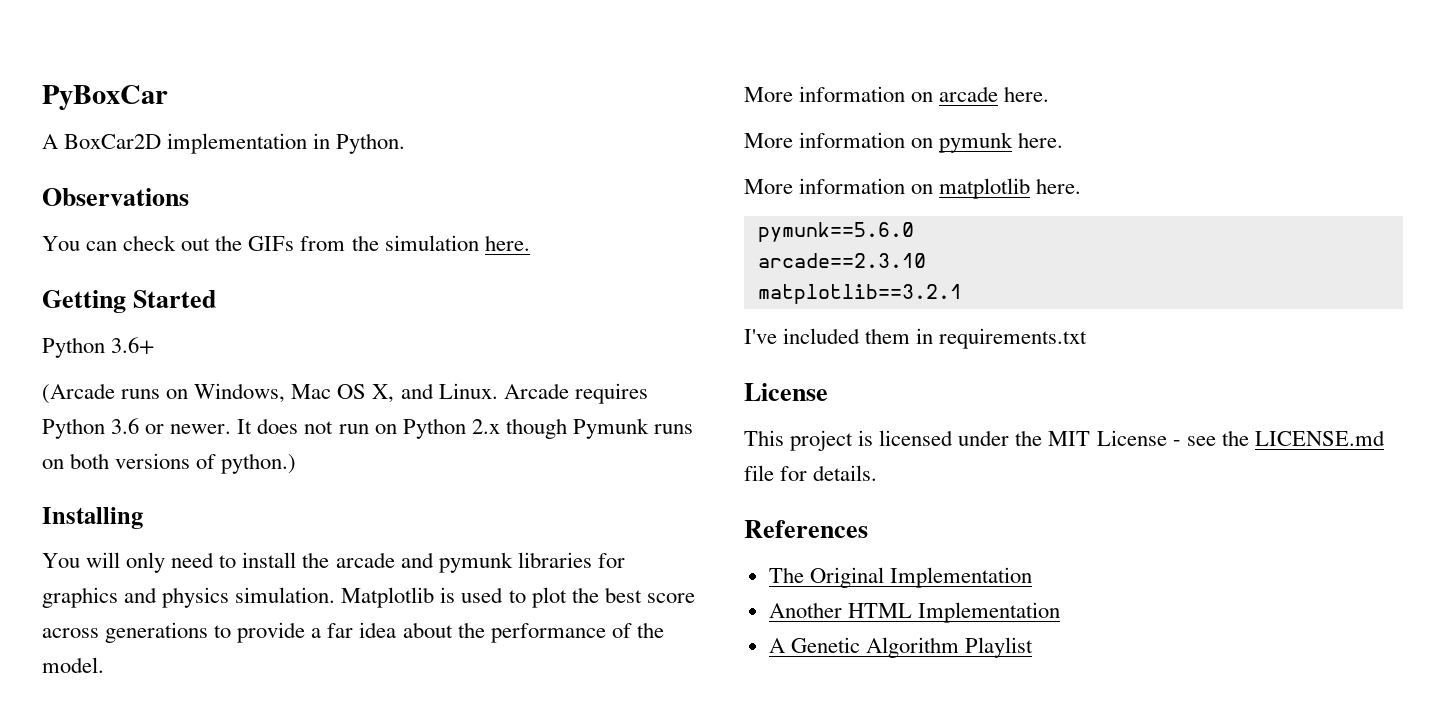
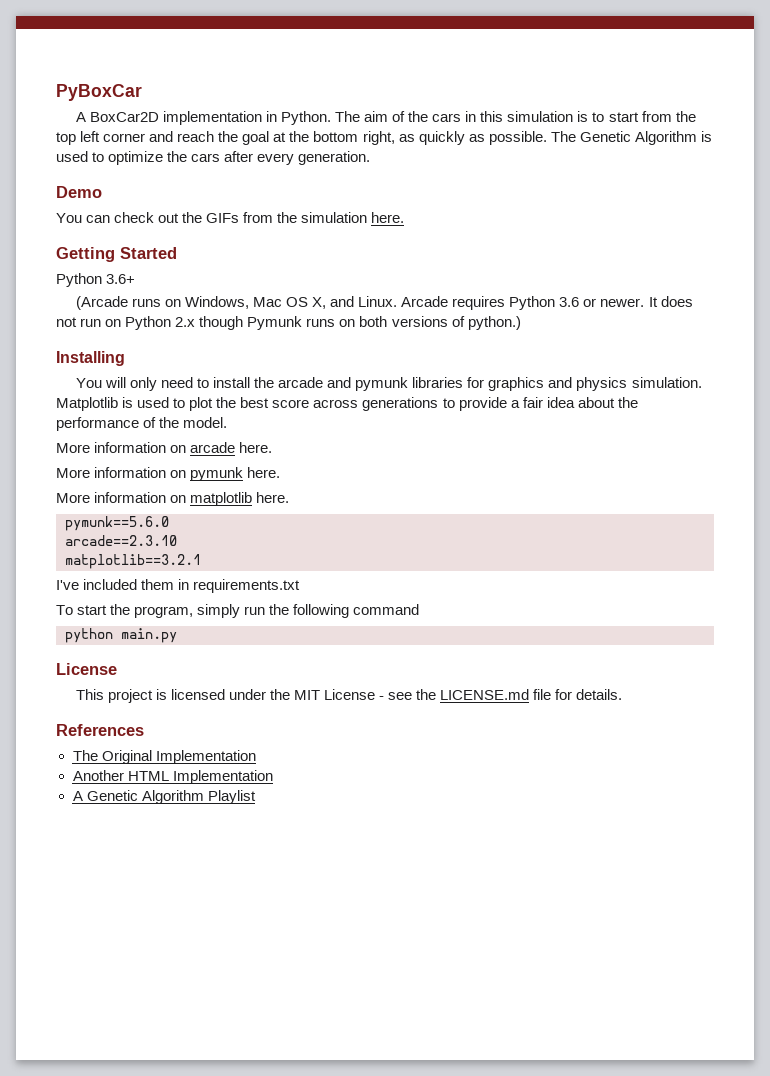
- A BoxCar2D implementation in Python.
- Observations
+ A BoxCar2D implementation in Python. The aim of the cars in this simulation is to start from the top left corner and reach the goal at the bottom right, as quickly as possible. The Genetic Algorithm is used to optimize the cars after every generation.
+ Demo
- Matplotlib is used to plot the best score across generations to provide a far idea about the performance of the model.
+ Matplotlib is used to plot the best score across generations to provide a fair idea about the performance of the model.
+ To start the program, simply run the following command
+ python main.py

